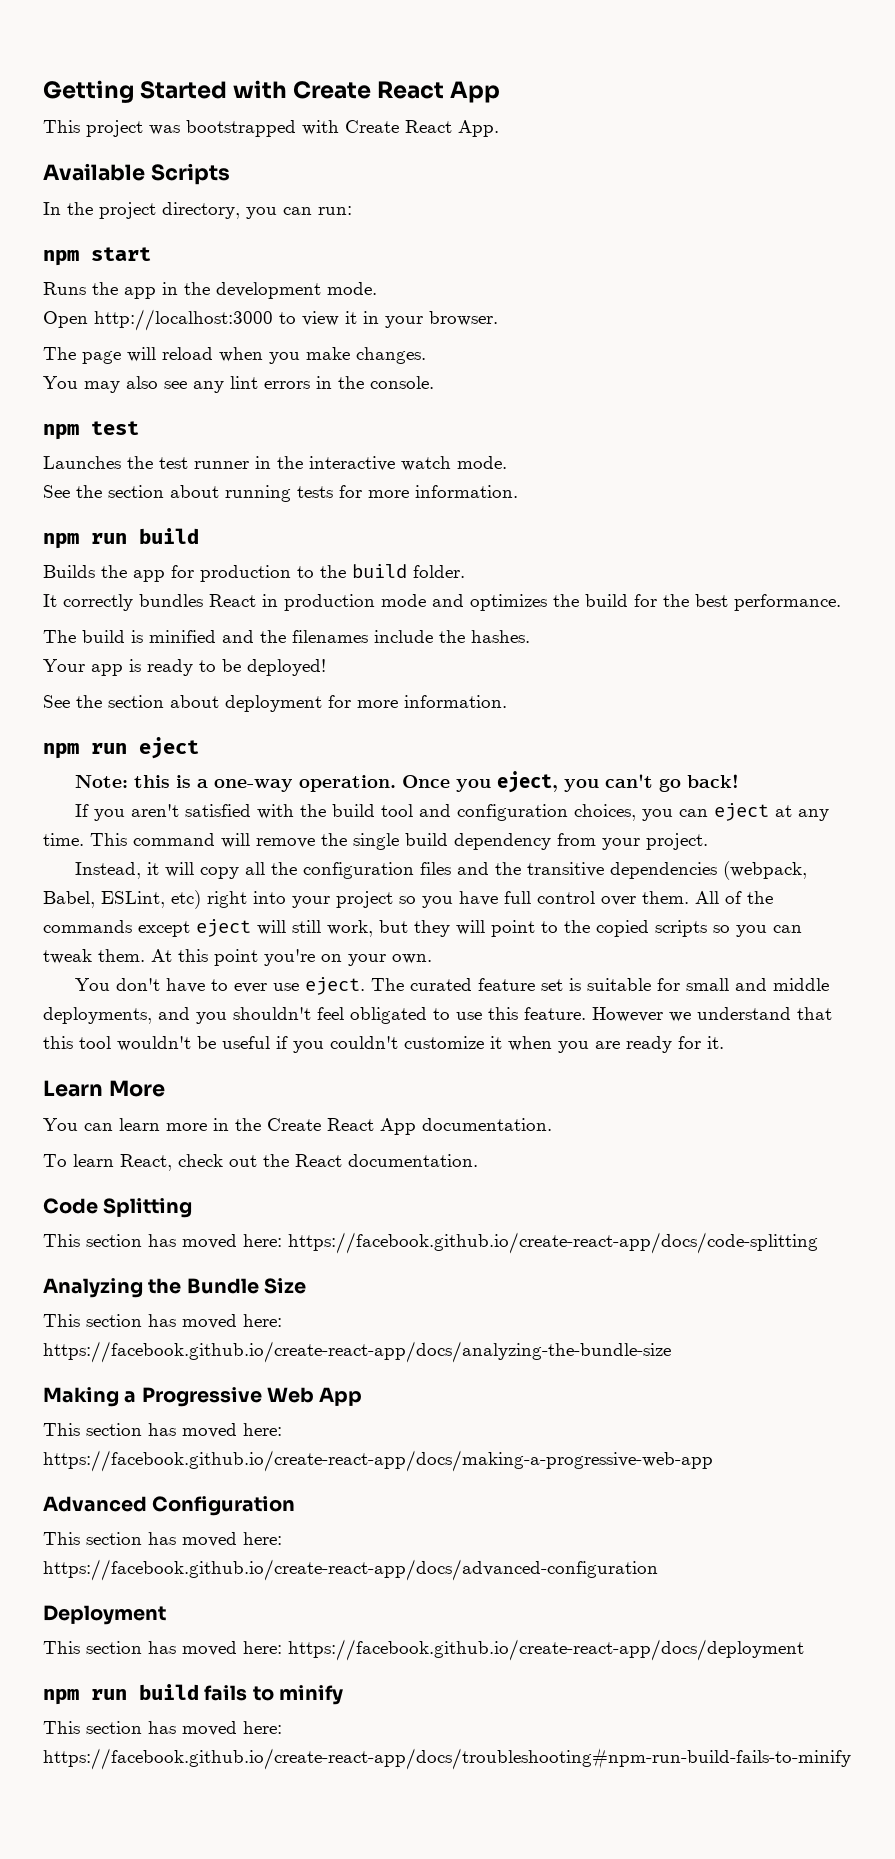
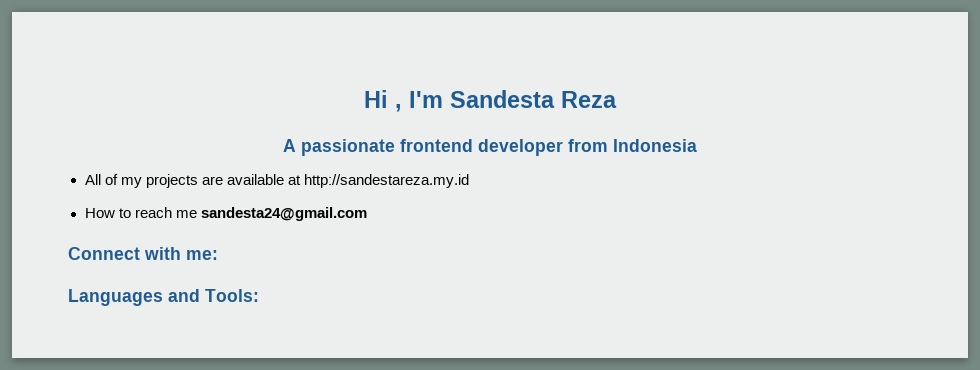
- Getting Started with Create React App
- This project was bootstrapped with Create React App.
- Available Scripts
- In the project directory, you can run:
- npm start
- Runs the app in the development mode.
- Open http://localhost:3000 to view it in your browser.
- The page will reload when you make changes.
- You may also see any lint errors in the console.
- npm test
- Launches the test runner in the interactive watch mode.
- See the section about running tests for more information.
- npm run build
- Builds the app for production to the build folder.
- It correctly bundles React in production mode and optimizes the build for the best performance.
- The build is minified and the filenames include the hashes.
- Your app is ready to be deployed!
- See the section about deployment for more information.
- npm run eject
- Note: this is a one-way operation. Once you eject, you can't go back!
- If you aren't satisfied with the build tool and configuration choices, you can eject at any time. This command will remove the single build dependency from your project.
- Instead, it will copy all the configuration files and the transitive dependencies (webpack, Babel, ESLint, etc) right into your project so you have full control over them. All of the commands except eject will still work, but they will point to the copied scripts so you can tweak them. At this point you're on your own.
- You don't have to ever use eject. The curated feature set is suitable for small and middle deployments, and you shouldn't feel obligated to use this feature. However we understand that this tool wouldn't be useful if you couldn't customize it when you are ready for it.
- Learn More
- You can learn more in the Create React App documentation.
- To learn React, check out the React documentation.
- Code Splitting
- This section has moved here: https://facebook.github.io/create-react-app/docs/code-splitting
- Analyzing the Bundle Size
- This section has moved here: https://facebook.github.io/create-react-app/docs/analyzing-the-bundle-size
- Making a Progressive Web App
- This section has moved here: https://facebook.github.io/create-react-app/docs/making-a-progressive-web-app
- Advanced Configuration
- This section has moved here: https://facebook.github.io/create-react-app/docs/advanced-configuration
- Deployment
- This section has moved here: https://facebook.github.io/create-react-app/docs/deployment
- npm run build fails to minify
- This section has moved here: https://facebook.github.io/create-react-app/docs/troubleshooting#npm-run-build-fails-to-minify
+ Hi , I'm Sandesta Reza
+ A passionate frontend developer from Indonesia
+ All of my projects are available at http://sandestareza.my.id
+ How to reach me sandesta24@gmail.com
+ Connect with me:
+ Languages and Tools:

